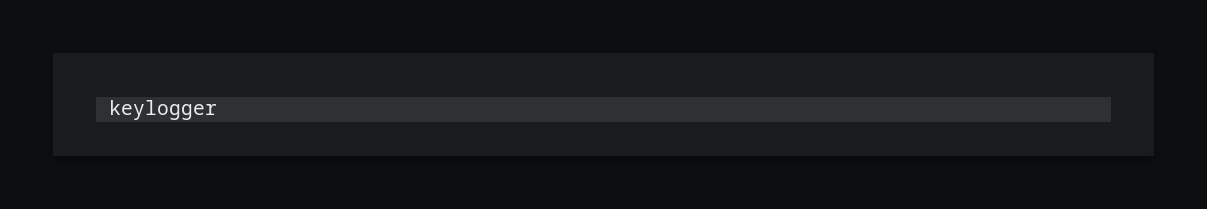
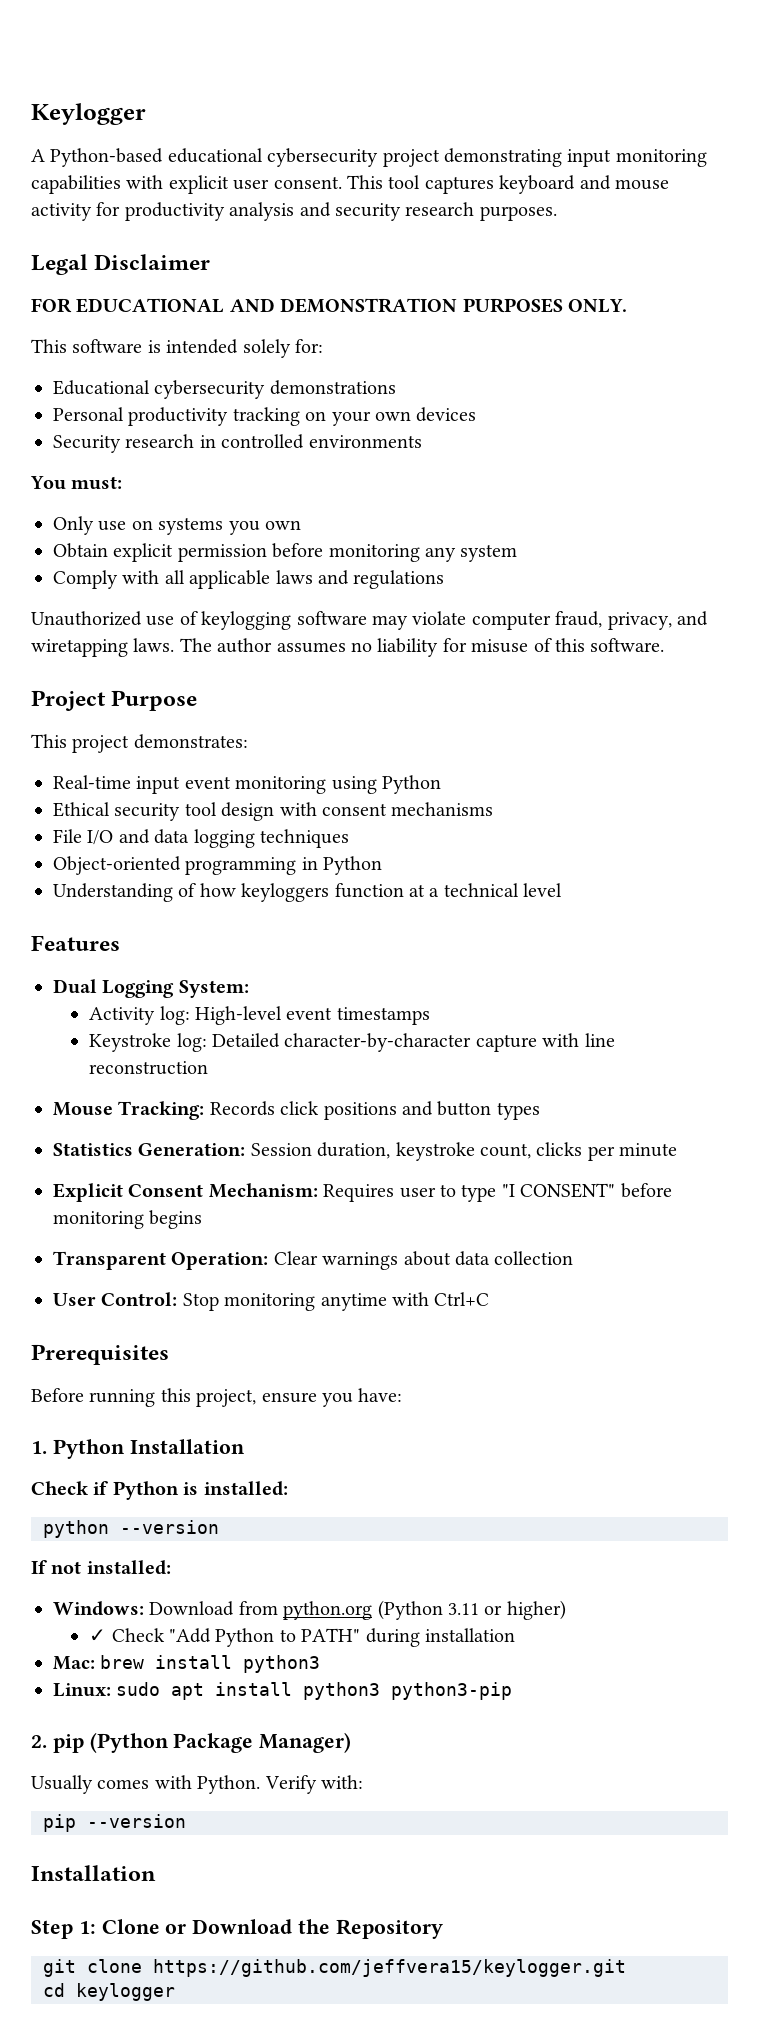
- keylogger
+ Keylogger
+ A Python-based educational cybersecurity project demonstrating input monitoring capabilities with explicit user consent. This tool captures keyboard and mouse activity for productivity analysis and security research purposes.
+ Legal Disclaimer
+ FOR EDUCATIONAL AND DEMONSTRATION PURPOSES ONLY.
+ This software is intended solely for:
+ Educational cybersecurity demonstrations
+ Personal productivity tracking on your own devices
+ Security research in controlled environments
+ You must:
+ Only use on systems you own
+ Obtain explicit permission before monitoring any system
+ Comply with all applicable laws and regulations
+ Unauthorized use of keylogging software may violate computer fraud, privacy, and wiretapping laws. The author assumes no liability for misuse of this software.
+ Project Purpose
+ This project demonstrates:
+ Real-time input event monitoring using Python
+ Ethical security tool design with consent mechanisms
+ File I/O and data logging techniques
+ Object-oriented programming in Python
+ Understanding of how keyloggers function at a technical level
+ Features
+ Dual Logging System:
+ Activity log: High-level event timestamps
+ Keystroke log: Detailed character-by-character capture with line reconstruction
+ Mouse Tracking: Records click positions and button types
+ Statistics Generation: Session duration, keystroke count, clicks per minute
+ Explicit Consent Mechanism: Requires user to type "I CONSENT" before monitoring begins
+ Transparent Operation: Clear warnings about data collection
+ User Control: Stop monitoring anytime with Ctrl+C
+ Prerequisites
+ Before running this project, ensure you have:
+ 1. Python Installation
+ Check if Python is installed:
+ python --version
+ If not installed:
+ Windows: Download from python.org (Python 3.11 or higher)
+ ✓ Check "Add Python to PATH" during installation
+ Mac: brew install python3
+ Linux: sudo apt install python3 python3-pip
+ 2. pip (Python Package Manager)
+ Usually comes with Python. Verify with:
+ pip --version
+ Installation
+ Step 1: Clone or Download the Repository
+ git clone https://github.com/jeffvera15/keylogger.git
+ cd keylogger

